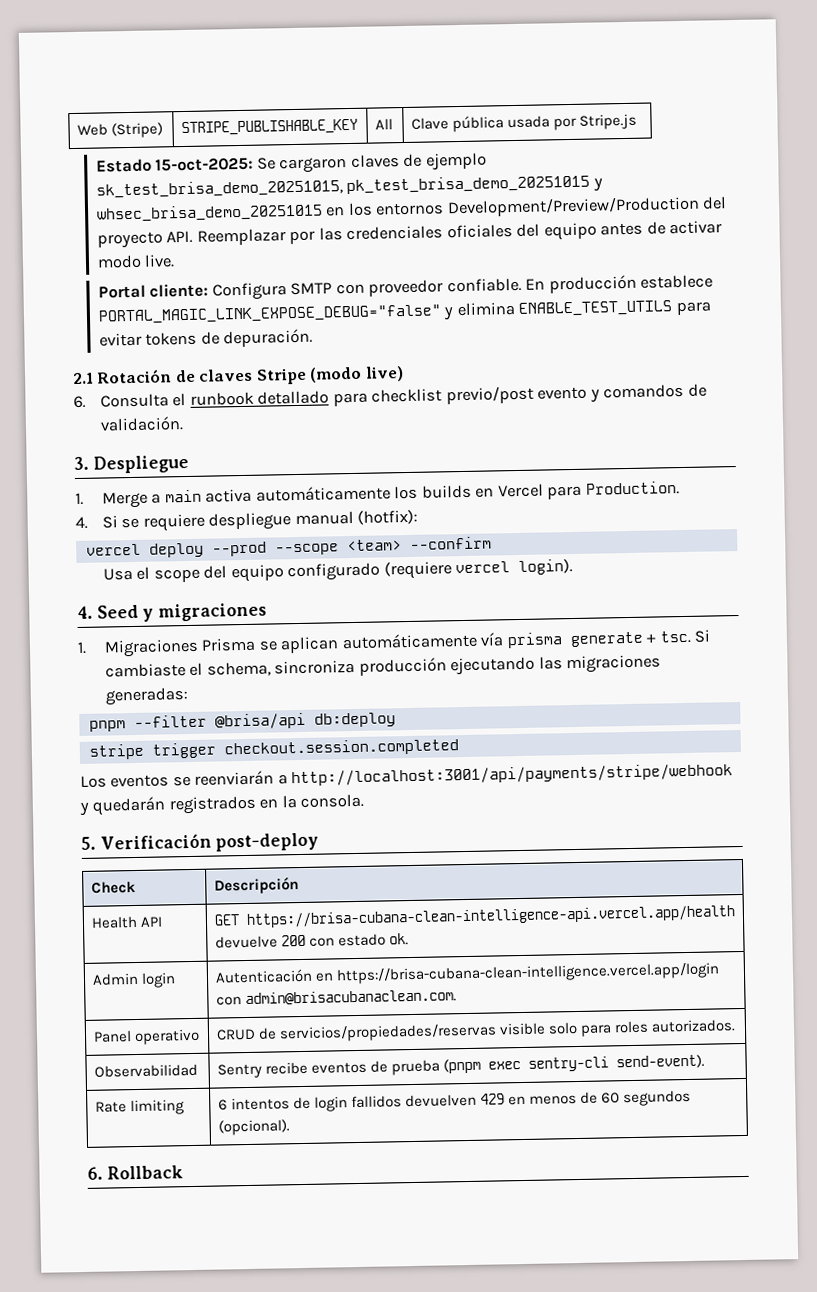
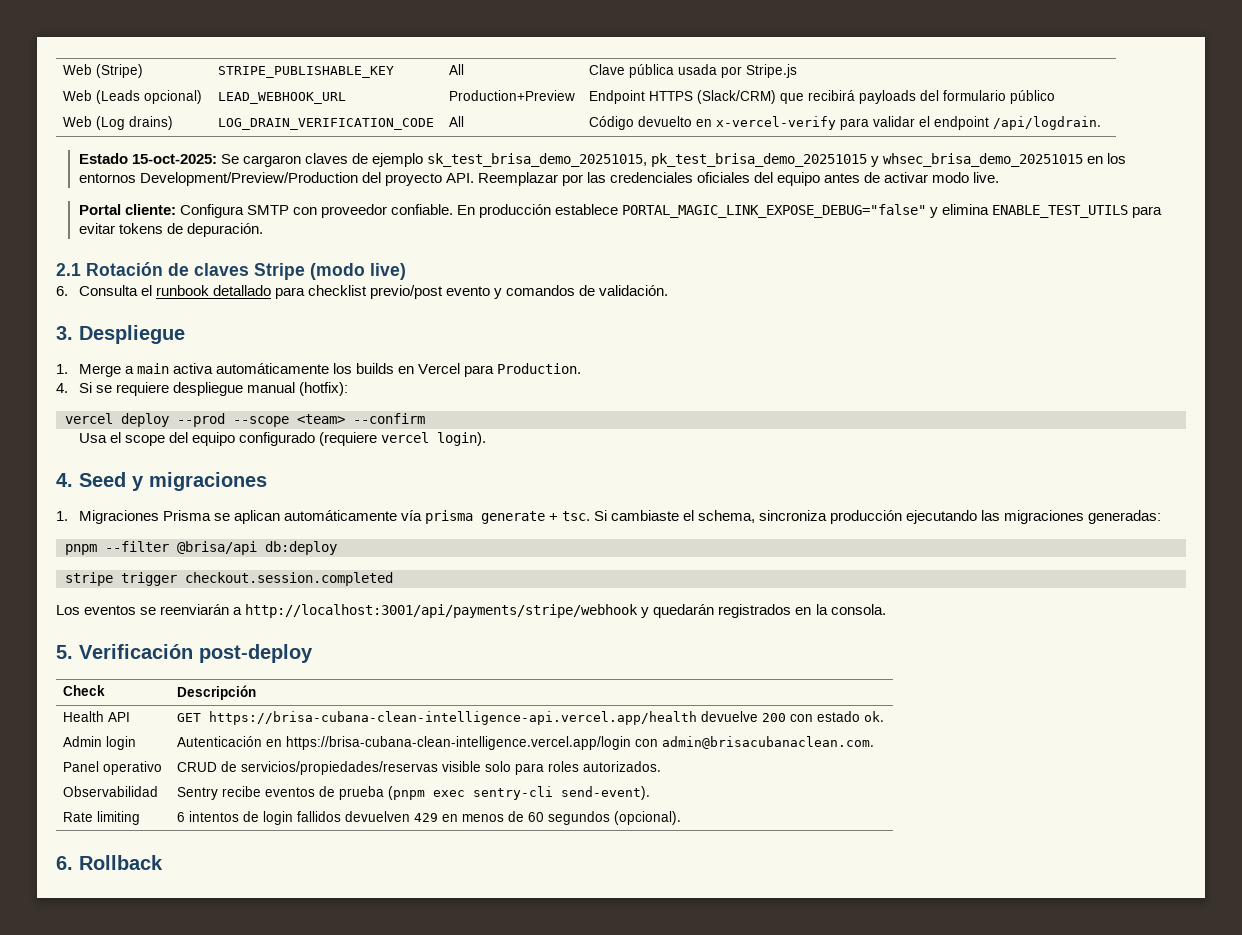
+ Web (Leads opcional) | LEAD_WEBHOOK_URL | Production+Preview | Endpoint HTTPS (Slack/CRM) que recibirá payloads del formulario público
+ Web (Log drains) | LOG_DRAIN_VERIFICATION_CODE | All | Código devuelto en x-vercel-verify para validar el endpoint /api/logdrain.

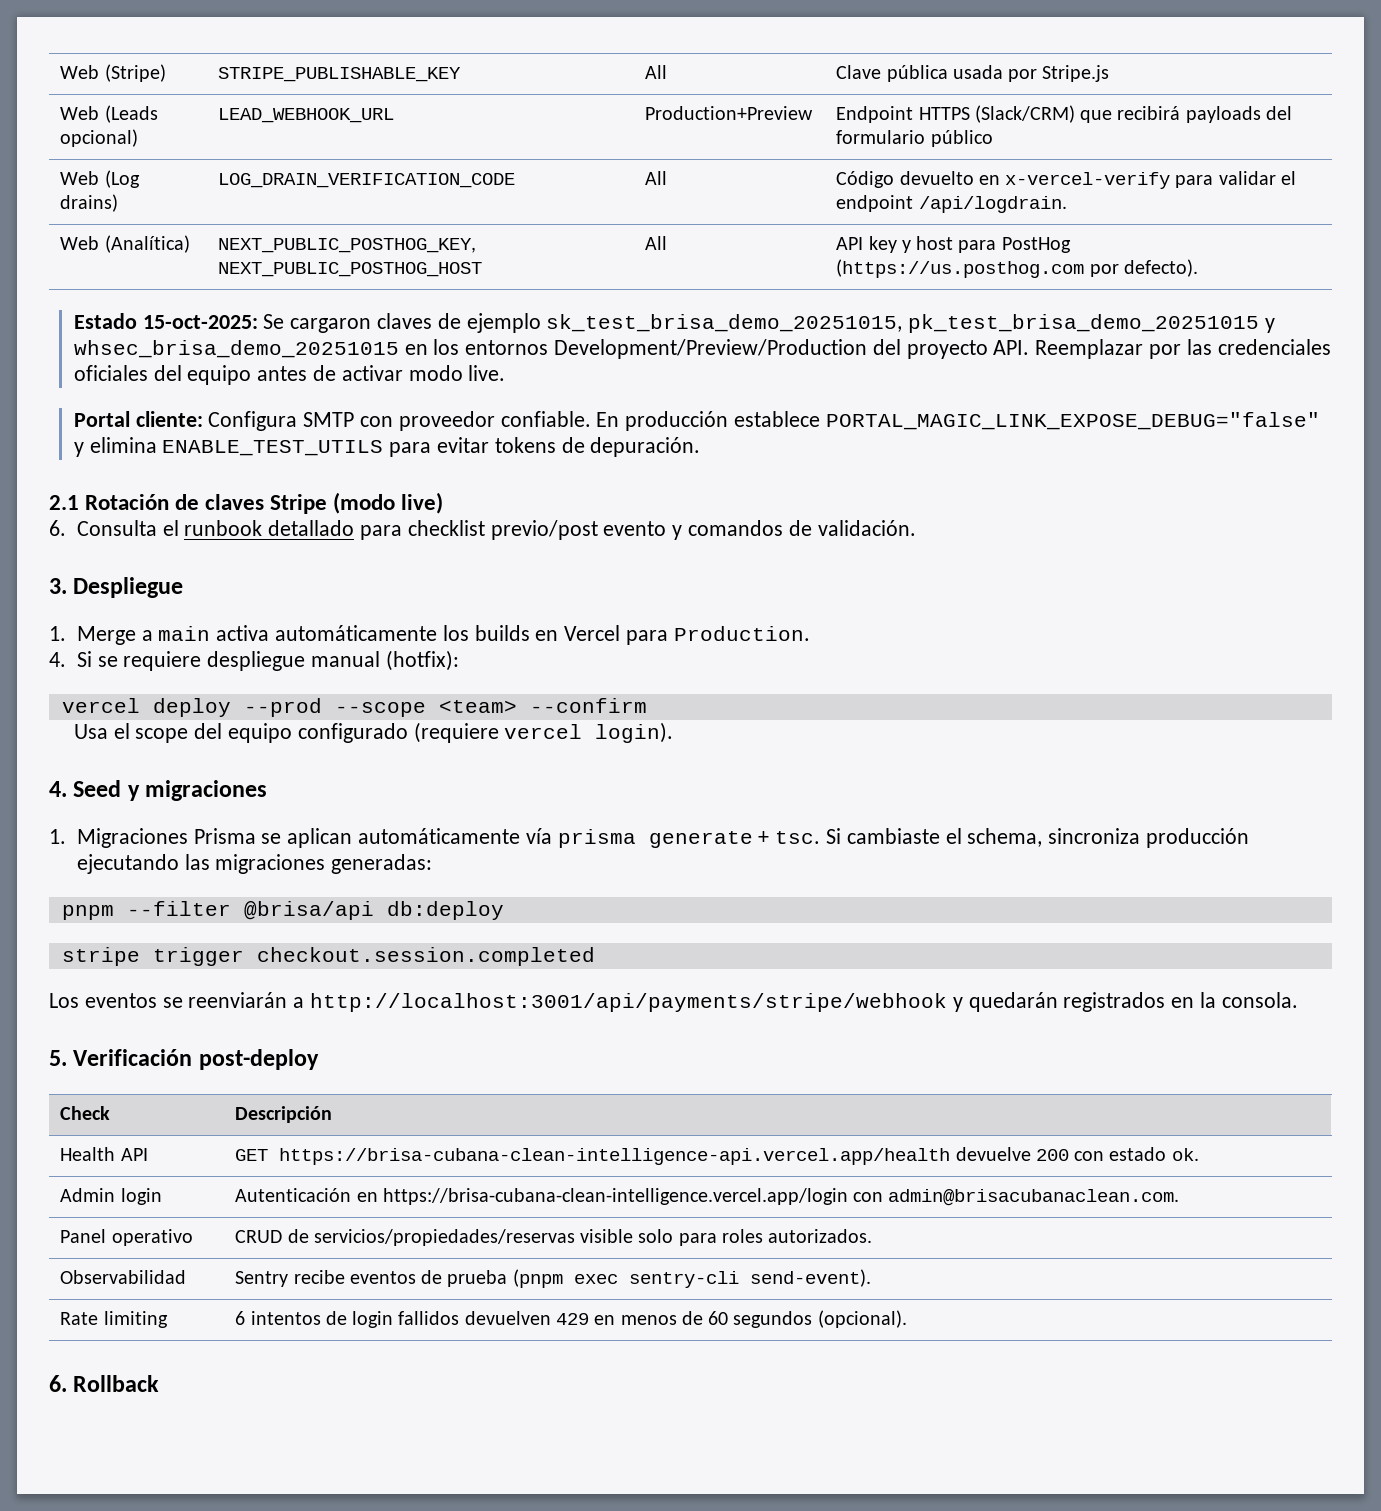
+ Web (Analítica) | NEXT_PUBLIC_POSTHOG_KEY, NEXT_PUBLIC_POSTHOG_HOST | All | API key y host para PostHog (https://us.posthog.com por defecto).

